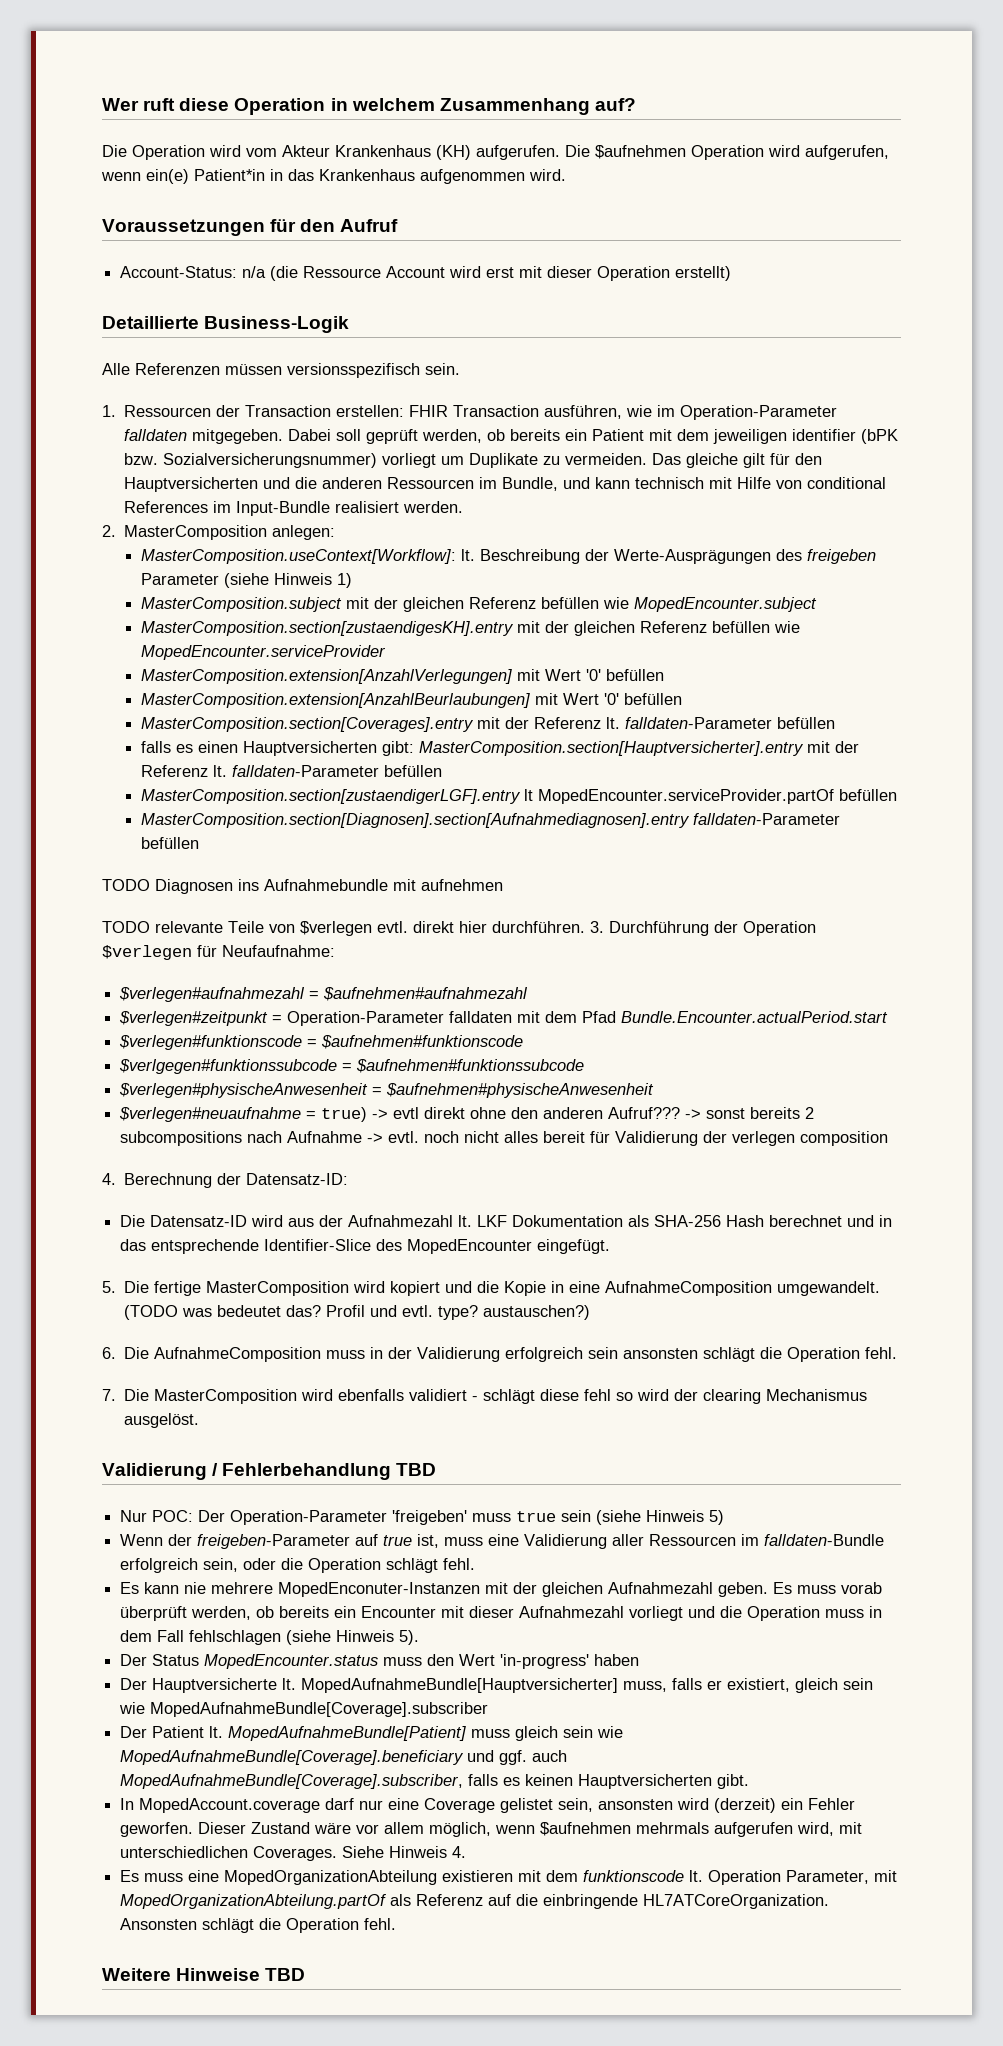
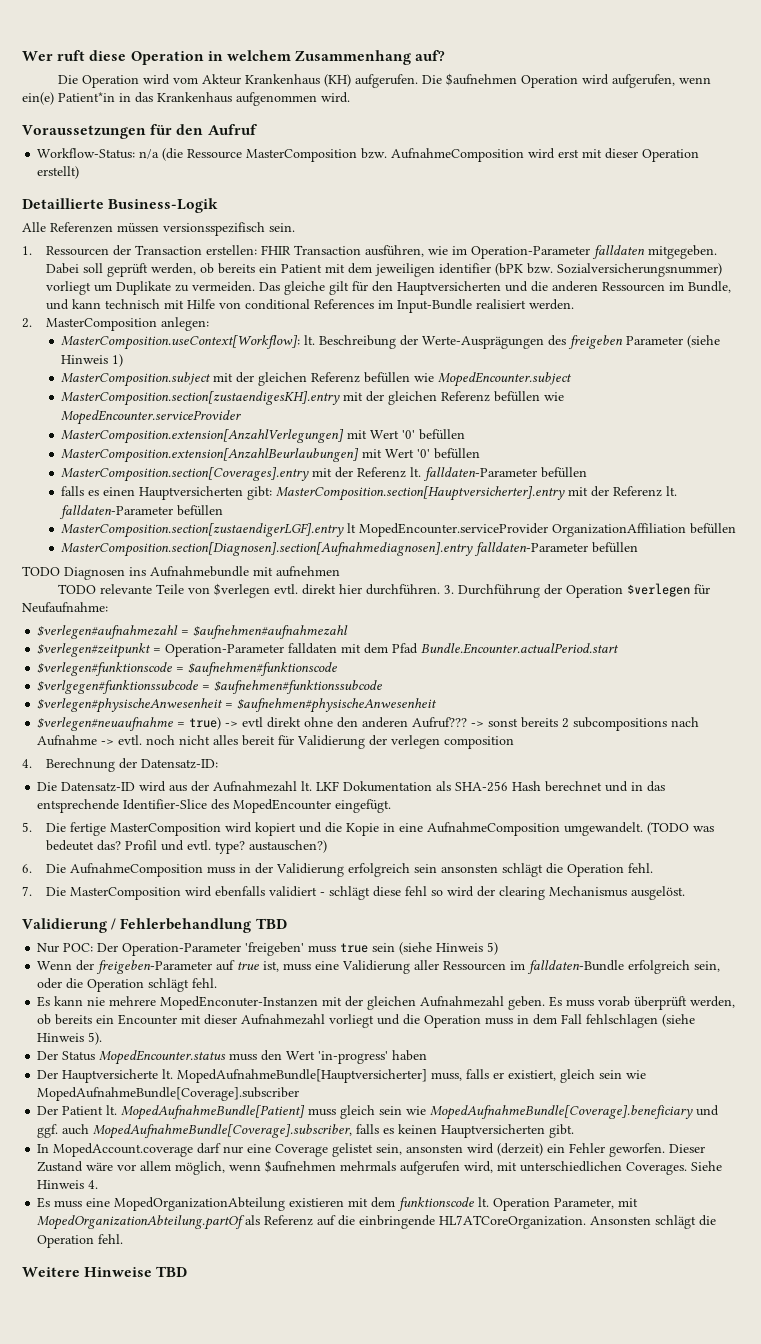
- Account-Status: n/a (die Ressource Account wird erst mit dieser Operation erstellt)
+ Workflow-Status: n/a (die Ressource MasterComposition bzw. AufnahmeComposition wird erst mit dieser Operation erstellt)
- MasterComposition.section[zustaendigerLGF].entry lt MopedEncounter.serviceProvider.partOf befüllen
+ MasterComposition.section[zustaendigerLGF].entry lt MopedEncounter.serviceProvider OrganizationAffiliation befüllen

